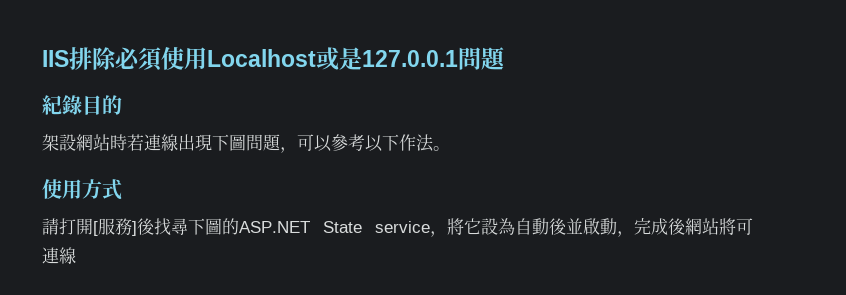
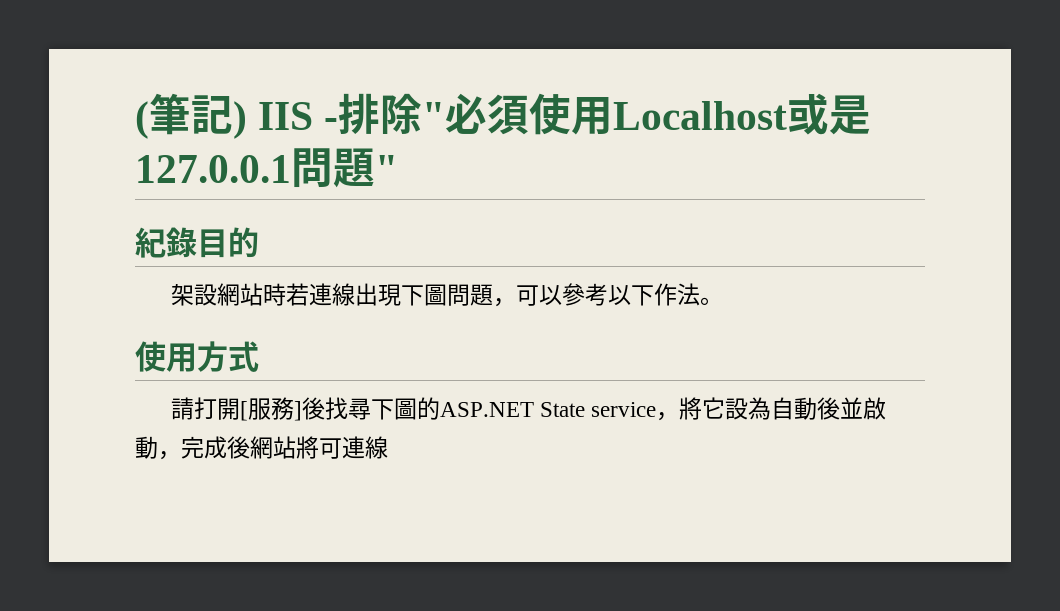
- IIS排除必須使用Localhost或是127.0.0.1問題
+ (筆記) IIS -排除"必須使用Localhost或是127.0.0.1問題"

